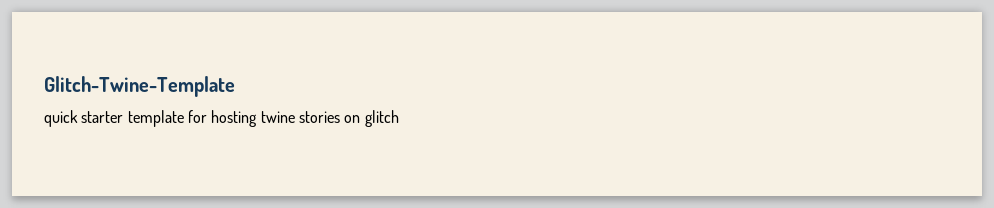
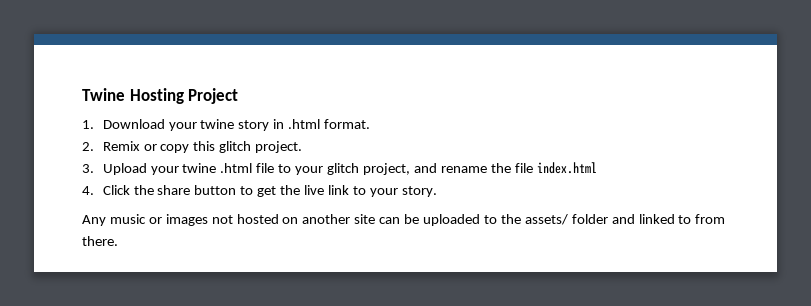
- Glitch-Twine-Template
- quick starter template for hosting twine stories on glitch
+ Twine Hosting Project
+ 1. Download your twine story in .html format.
+ 2. Remix or copy this glitch project.
+ 3. Upload your twine .html file to your glitch project, and rename the file index.html
+ 4. Click the share button to get the live link to your story.
+ Any music or images not hosted on another site can be uploaded to the assets/ folder and linked to from there.

